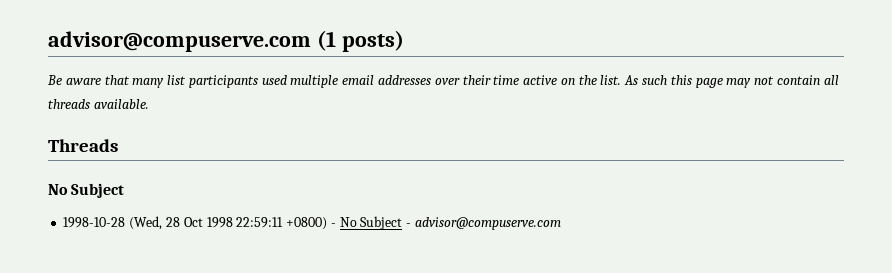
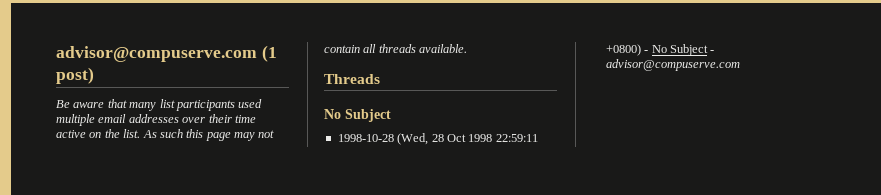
- advisor@compuserve.com (1 posts)
+ advisor@compuserve.com (1 post)

